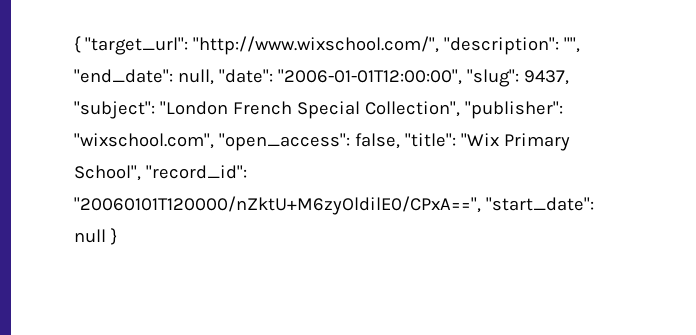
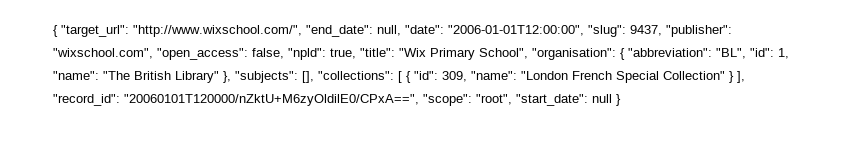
- { "target_url": "http://www.wixschool.com/", "description": "", "end_date": null, "date": "2006-01-01T12:00:00", "slug": 9437, "subject": "London French Special Collection", "publisher": "wixschool.com", "open_access": false, "title": "Wix Primary School", "record_id": "20060101T120000/nZktU+M6zyOldilE0/CPxA==", "start_date": null }
+ { "target_url": "http://www.wixschool.com/", "end_date": null, "date": "2006-01-01T12:00:00", "slug": 9437, "publisher": "wixschool.com", "open_access": false, "npld": true, "title": "Wix Primary School", "organisation": { "abbreviation": "BL", "id": 1, "name": "The British Library" }, "subjects": [], "collections": [ { "id": 309, "name": "London French Special Collection" } ], "record_id": "20060101T120000/nZktU+M6zyOldilE0/CPxA==", "scope": "root", "start_date": null }

